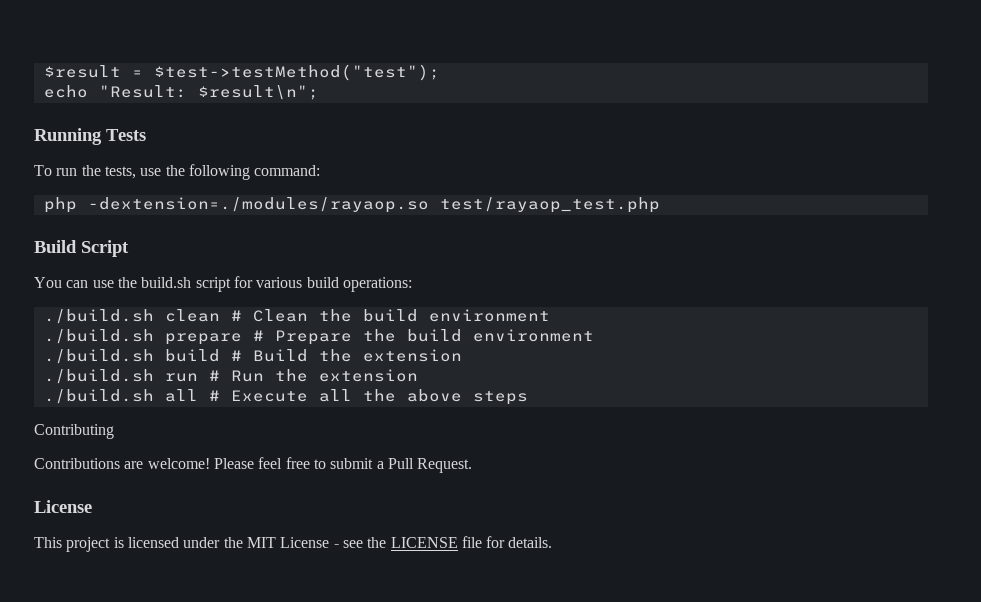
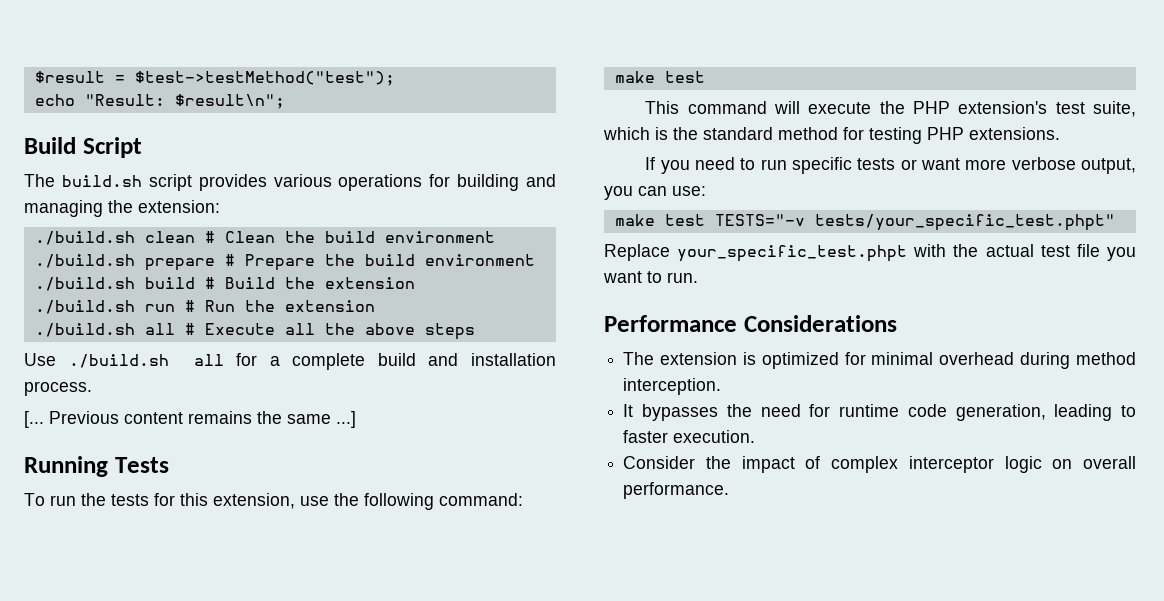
- Running Tests
- To run the tests, use the following command:
- php -dextension=./modules/rayaop.so test/rayaop_test.php
  Build Script
- You can use the build.sh script for various build operations:
+ The build.sh script provides various operations for building and managing the extension:
- Contributing
- Contributions are welcome! Please feel free to submit a Pull Request.
- License
- This project is licensed under the MIT License - see the LICENSE file for details.
+ Use ./build.sh all for a complete build and installation process.
+ [... Previous content remains the same ...]
+ Running Tests
+ To run the tests for this extension, use the following command:
+ make test
+ This command will execute the PHP extension's test suite, which is the standard method for testing PHP extensions.
+ If you need to run specific tests or want more verbose output, you can use:
+ make test TESTS="-v tests/your_specific_test.phpt"
+ Replace your_specific_test.phpt with the actual test file you want to run.
+ Performance Considerations
+ The extension is optimized for minimal overhead during method interception.
+ It bypasses the need for runtime code generation, leading to faster execution.
+ Consider the impact of complex interceptor logic on overall performance.

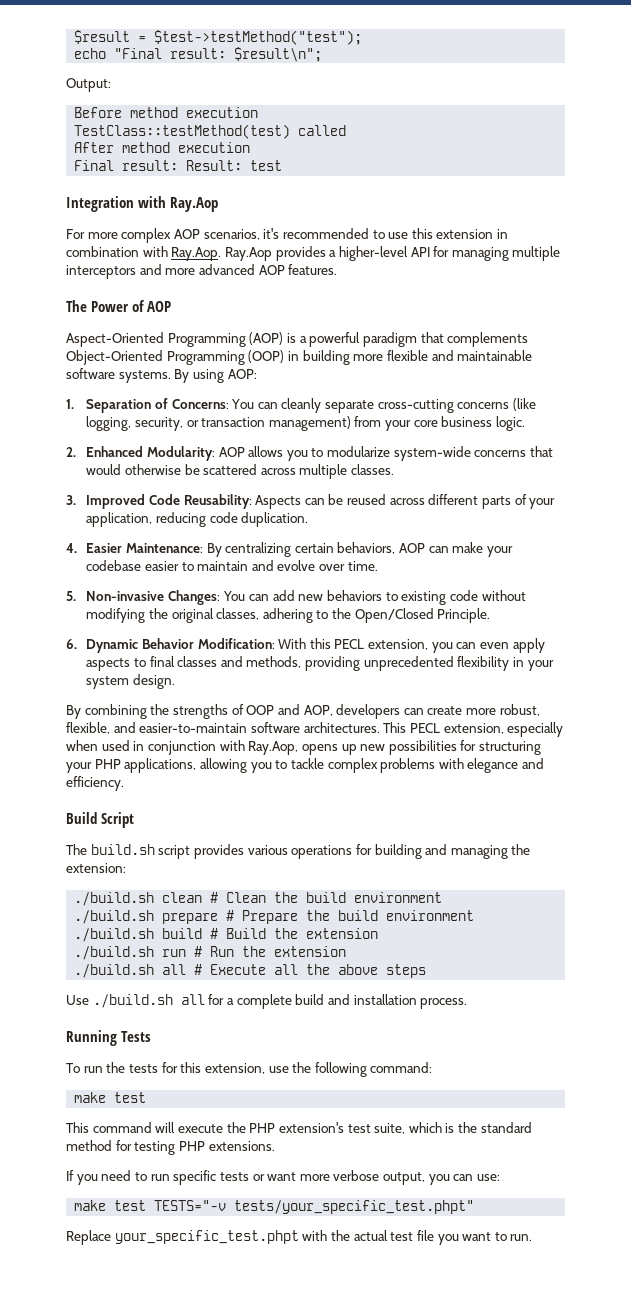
- echo "Result: $result\n";
+ echo "Final result: $result\n";
+ Output:
+ Before method execution
+ TestClass::testMethod(test) called
+ After method execution
+ Final result: Result: test
+ Integration with Ray.Aop
+ For more complex AOP scenarios, it's recommended to use this extension in combination with Ray.Aop. Ray.Aop provides a higher-level API for managing multiple interceptors and more advanced AOP features.
+ The Power of AOP
+ Aspect-Oriented Programming (AOP) is a powerful paradigm that complements Object-Oriented Programming (OOP) in building more flexible and maintainable software systems. By using AOP:
+ 1. Separation of Concerns: You can cleanly separate cross-cutting concerns (like logging, security, or transaction management) from your core business logic.
+ 2. Enhanced Modularity: AOP allows you to modularize system-wide concerns that would otherwise be scattered across multiple classes.
+ 3. Improved Code Reusability: Aspects can be reused across different parts of your application, reducing code duplication.
+ 4. Easier Maintenance: By centralizing certain behaviors, AOP can make your codebase easier to maintain and evolve over time.
+ 5. Non-invasive Changes: You can add new behaviors to existing code without modifying the original classes, adhering to the Open/Closed Principle.
+ 6. Dynamic Behavior Modification: With this PECL extension, you can even apply aspects to final classes and methods, providing unprecedented flexibility in your system design.
+ By combining the strengths of OOP and AOP, developers can create more robust, flexible, and easier-to-maintain software architectures. This PECL extension, especially when used in conjunction with Ray.Aop, opens up new possibilities for structuring your PHP applications, allowing you to tackle complex problems with elegance and efficiency.
- [... Previous content remains the same ...]
- Performance Considerations
- The extension is optimized for minimal overhead during method interception.
- It bypasses the need for runtime code generation, leading to faster execution.
- Consider the impact of complex interceptor logic on overall performance.

